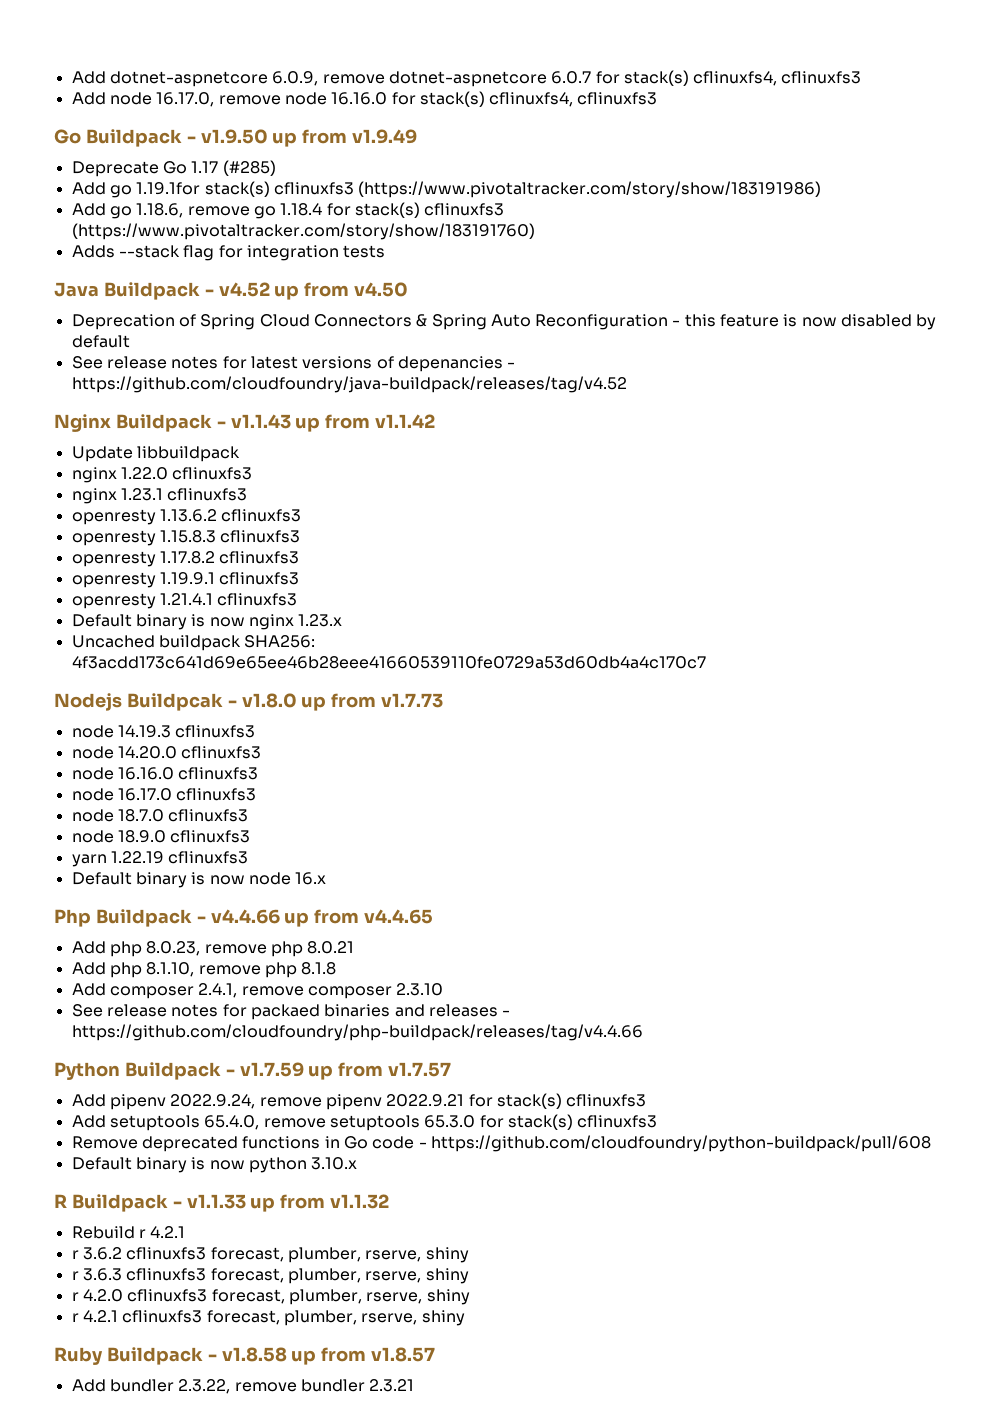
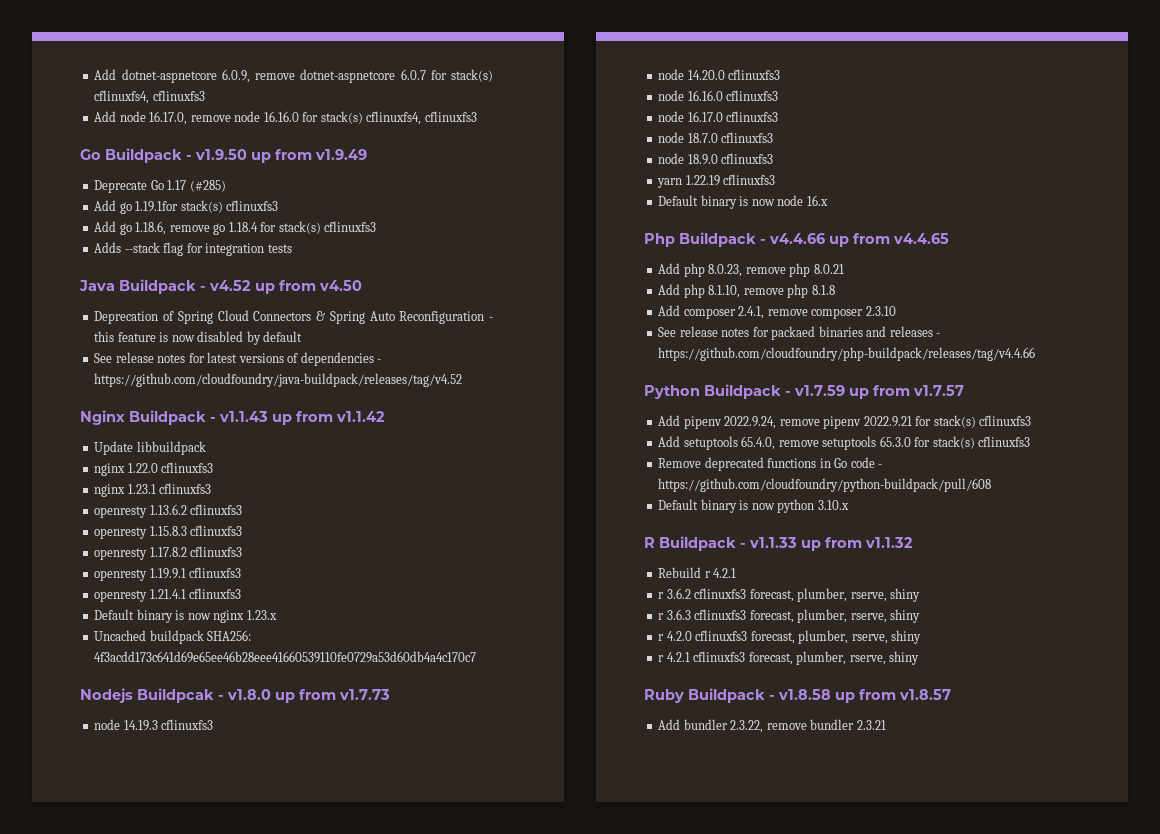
- Add go 1.19.1for stack(s) cflinuxfs3 (https://www.pivotaltracker.com/story/show/183191986)
+ Add go 1.19.1for stack(s) cflinuxfs3
- Add go 1.18.6, remove go 1.18.4 for stack(s) cflinuxfs3 (https://www.pivotaltracker.com/story/show/183191760)
+ Add go 1.18.6, remove go 1.18.4 for stack(s) cflinuxfs3
- See release notes for latest versions of depenancies - https://github.com/cloudfoundry/java-buildpack/releases/tag/v4.52
+ See release notes for latest versions of dependencies - https://github.com/cloudfoundry/java-buildpack/releases/tag/v4.52

